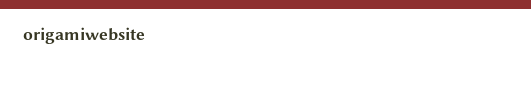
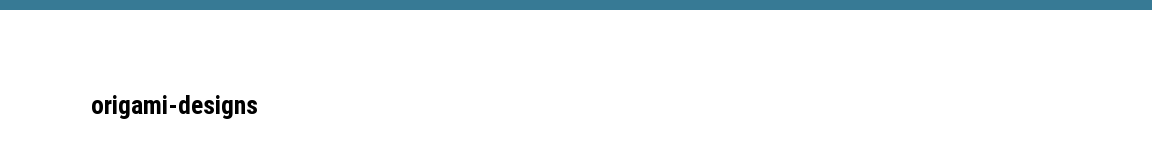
- origamiwebsite
+ origami-designs

